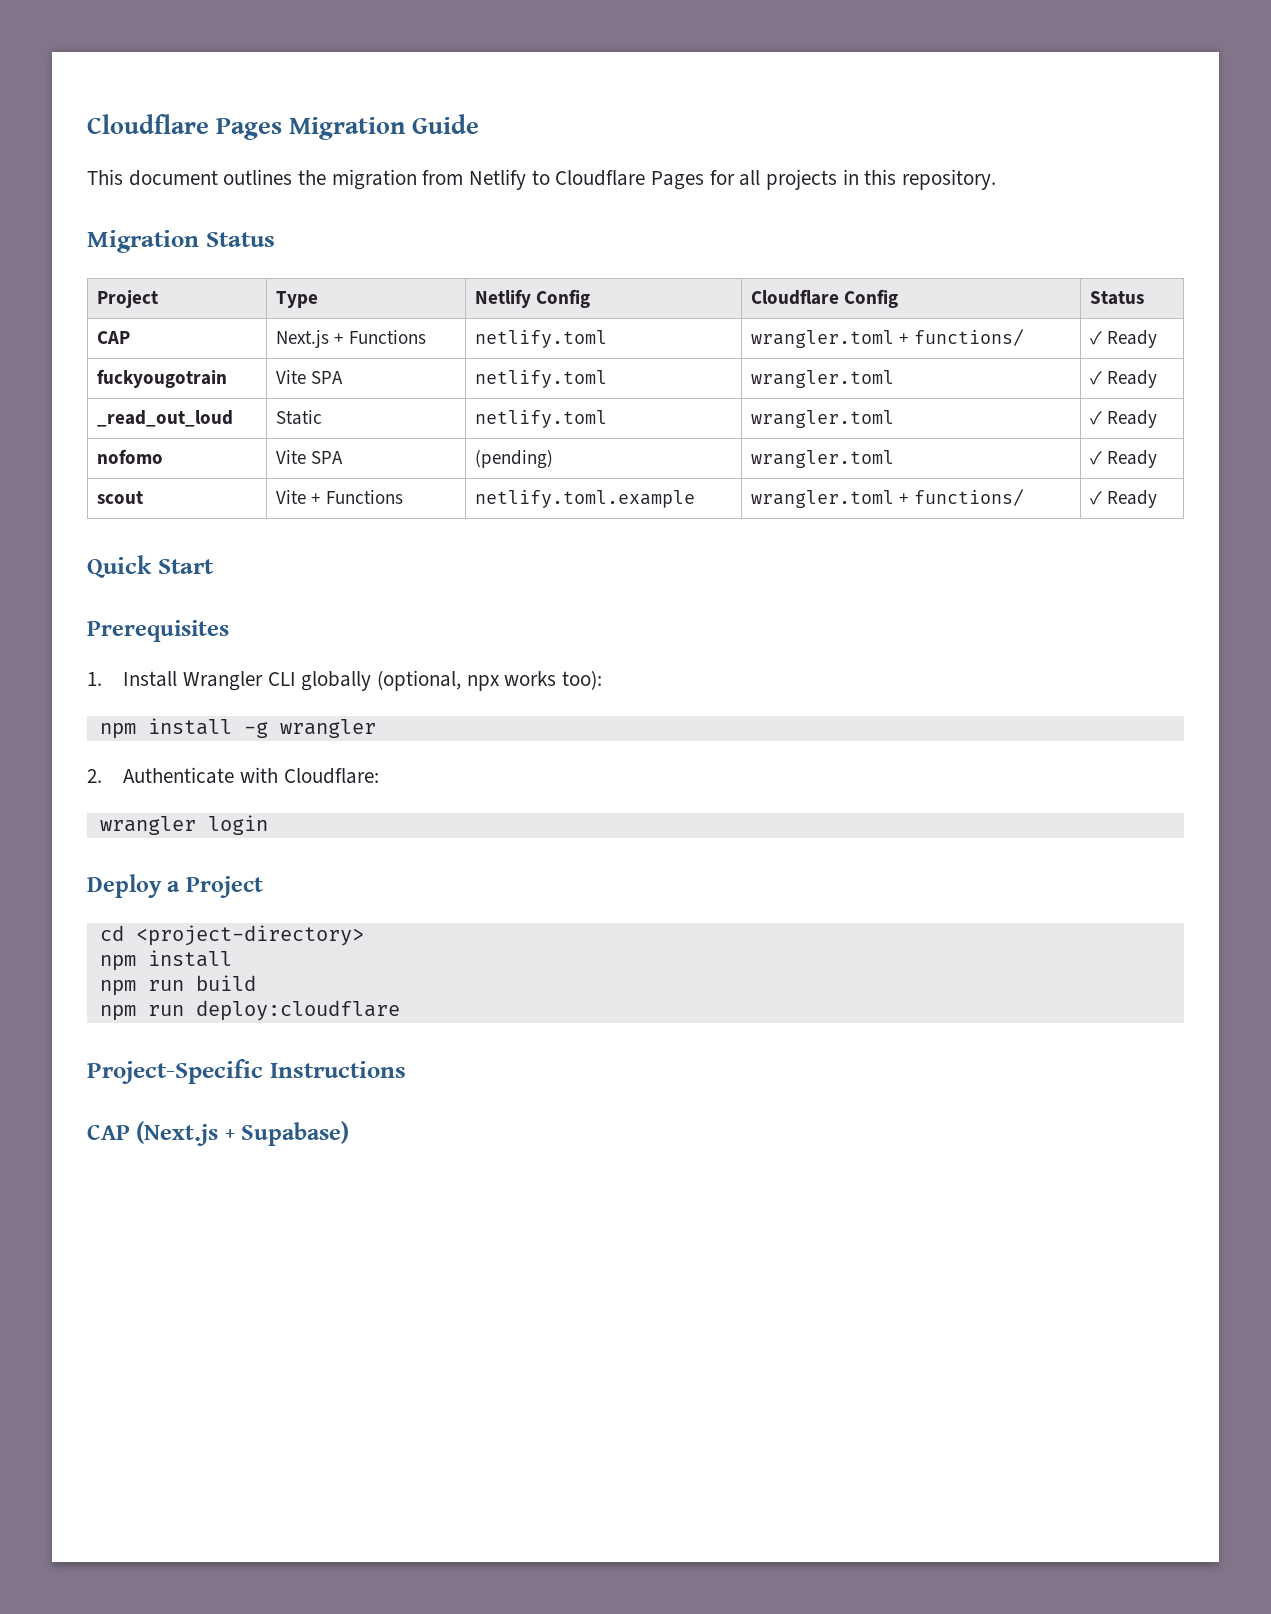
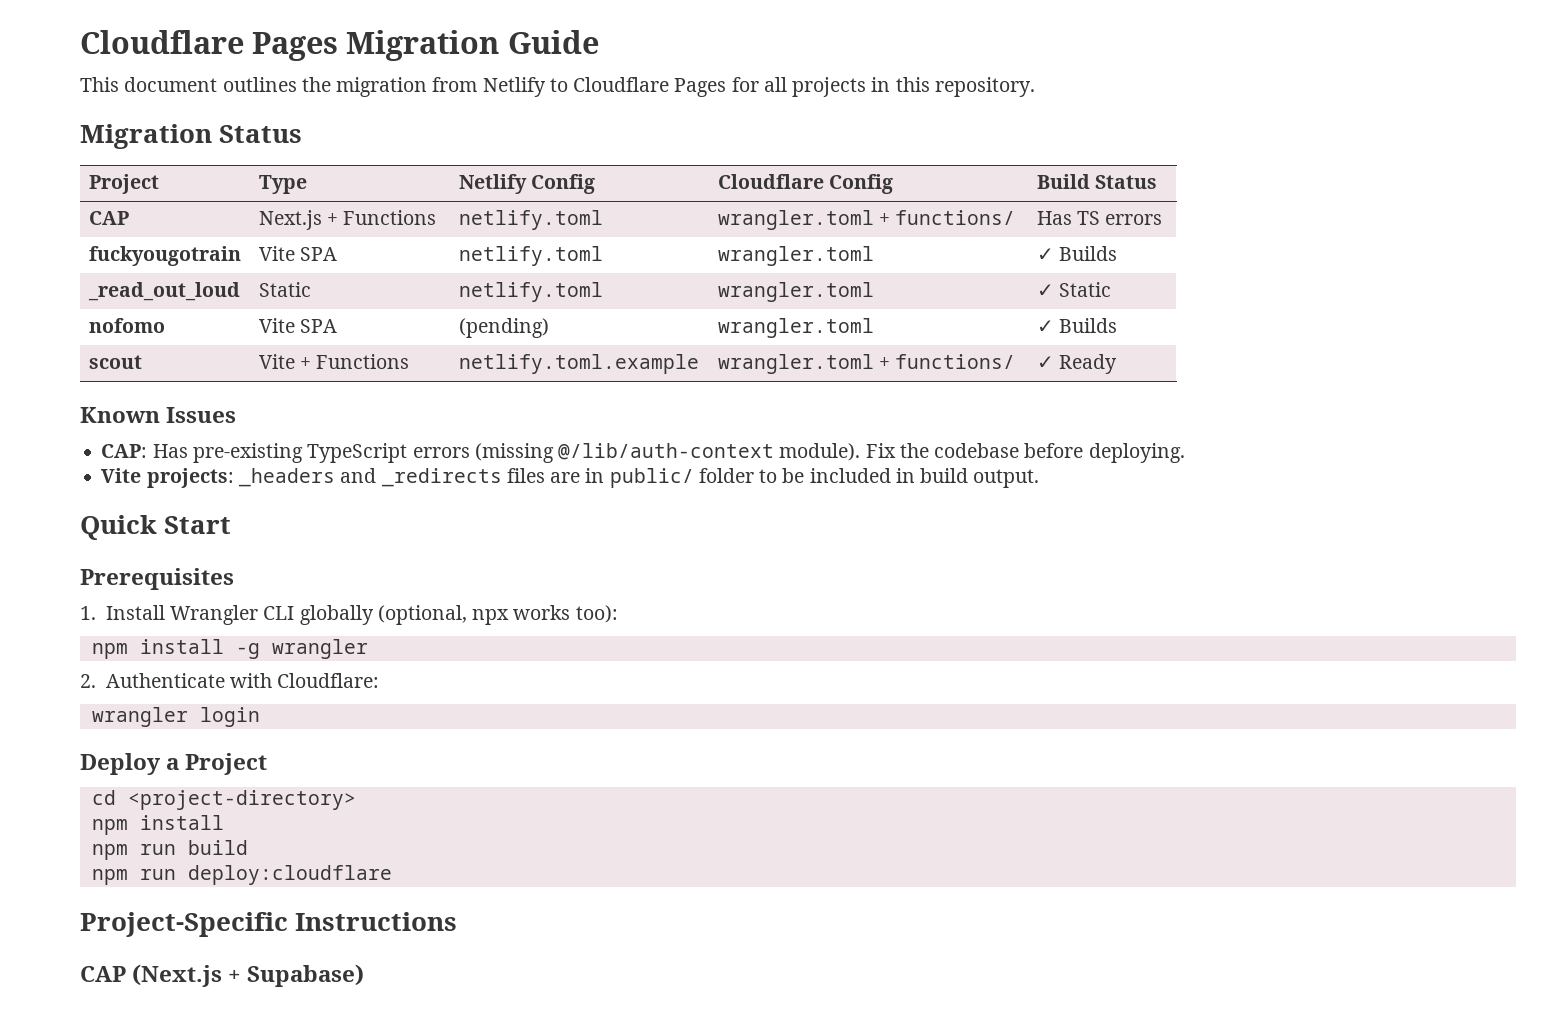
- Project | Type | Netlify Config | Cloudflare Config | Status
+ Project | Type | Netlify Config | Cloudflare Config | Build Status
- CAP | Next.js + Functions | netlify.toml | wrangler.toml + functions/ | ✓ Ready
+ CAP | Next.js + Functions | netlify.toml | wrangler.toml + functions/ | Has TS errors
- fuckyougotrain | Vite SPA | netlify.toml | wrangler.toml | ✓ Ready
+ fuckyougotrain | Vite SPA | netlify.toml | wrangler.toml | ✓ Builds
- _read_out_loud | Static | netlify.toml | wrangler.toml | ✓ Ready
+ _read_out_loud | Static | netlify.toml | wrangler.toml | ✓ Static
- nofomo | Vite SPA | (pending) | wrangler.toml | ✓ Ready
+ nofomo | Vite SPA | (pending) | wrangler.toml | ✓ Builds
+ Known Issues
+ CAP: Has pre-existing TypeScript errors (missing @/lib/auth-context module). Fix the codebase before deploying.
+ Vite projects: _headers and _redirects files are in public/ folder to be included in build output.

